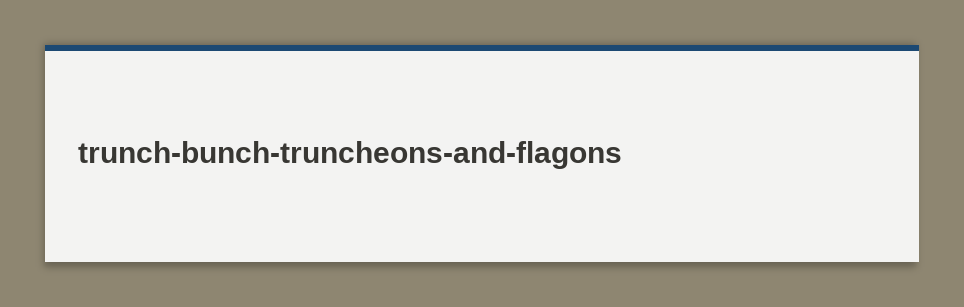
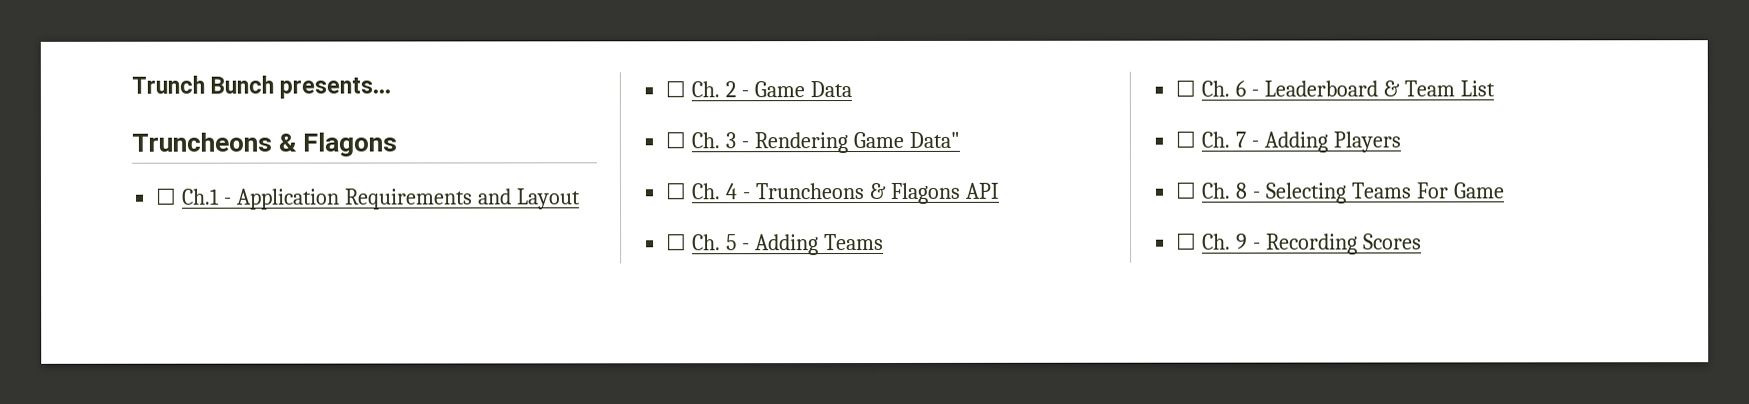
- trunch-bunch-truncheons-and-flagons
+ Trunch Bunch presents...
+ Truncheons & Flagons
+ ☐ Ch.1 - Application Requirements and Layout
+ ☐ Ch. 2 - Game Data
+ ☐ Ch. 3 - Rendering Game Data"
+ ☐ Ch. 4 - Truncheons & Flagons API
+ ☐ Ch. 5 - Adding Teams
+ ☐ Ch. 6 - Leaderboard & Team List
+ ☐ Ch. 7 - Adding Players
+ ☐ Ch. 8 - Selecting Teams For Game
+ ☐ Ch. 9 - Recording Scores

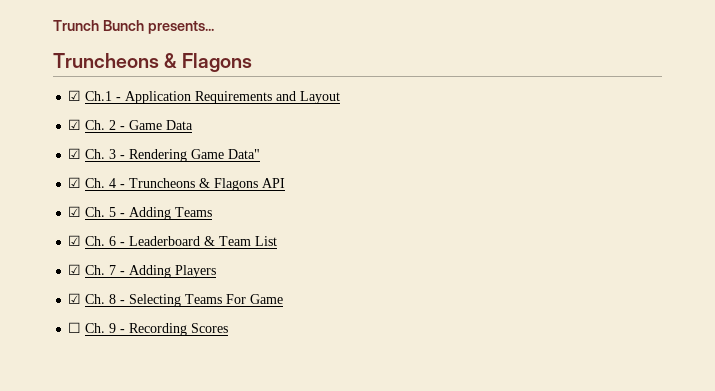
- ☐ Ch.1 - Application Requirements and Layout
+ ☑ Ch.1 - Application Requirements and Layout
- ☐ Ch. 2 - Game Data
+ ☑ Ch. 2 - Game Data
- ☐ Ch. 3 - Rendering Game Data"
+ ☑ Ch. 3 - Rendering Game Data"
- ☐ Ch. 4 - Truncheons & Flagons API
+ ☑ Ch. 4 - Truncheons & Flagons API
- ☐ Ch. 5 - Adding Teams
+ ☑ Ch. 5 - Adding Teams
- ☐ Ch. 6 - Leaderboard & Team List
+ ☑ Ch. 6 - Leaderboard & Team List
- ☐ Ch. 7 - Adding Players
+ ☑ Ch. 7 - Adding Players
- ☐ Ch. 8 - Selecting Teams For Game
+ ☑ Ch. 8 - Selecting Teams For Game

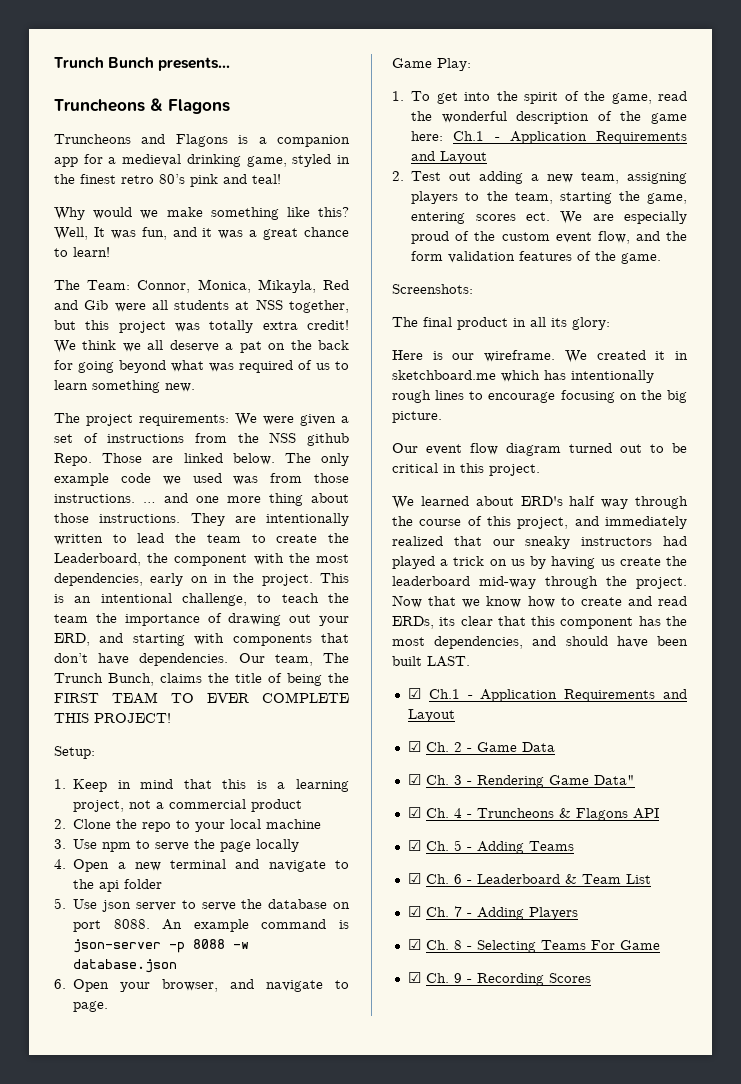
+ Truncheons and Flagons is a companion app for a medieval drinking game, styled in the finest retro 80’s pink and teal!
+ Why would we make something like this? Well, It was fun, and it was a great chance to learn!
+ The Team: Connor, Monica, Mikayla, Red and Gib were all students at NSS together, but this project was totally extra credit! We think we all deserve a pat on the back for going beyond what was required of us to learn something new.
+ The project requirements: We were given a set of instructions from the NSS github Repo. Those are linked below. The only example code we used was from those instructions. … and one more thing about those instructions. They are intentionally written to lead the team to create the Leaderboard, the component with the most dependencies, early on in the project. This is an intentional challenge, to teach the team the importance of drawing out your ERD, and starting with components that don’t have dependencies. Our team, The Trunch Bunch, claims the title of being the FIRST TEAM TO EVER COMPLETE THIS PROJECT!
+ Setup:
+ 1. Keep in mind that this is a learning project, not a commercial product
+ 2. Clone the repo to your local machine
+ 3. Use npm to serve the page locally
+ 4. Open a new terminal and navigate to the api folder
+ 5. Use json server to serve the database on port 8088. An example command is json-server -p 8088 -w database.json
+ 6. Open your browser, and navigate to page.
+ Game Play:
+ 1. To get into the spirit of the game, read the wonderful description of the game here: Ch.1 - Application Requirements and Layout
+ 2. Test out adding a new team, assigning players to the team, starting the game, entering scores ect. We are especially proud of the custom event flow, and the form validation features of the game.
+ Screenshots:
+ The final product in all its glory:
+ Here is our wireframe. We created it in sketchboard.me which has intentionally rough lines to encourage focusing on the big picture.
+ Our event flow diagram turned out to be critical in this project.
+ We learned about ERD's half way through the course of this project, and immediately realized that our sneaky instructors had played a trick on us by having us create the leaderboard mid-way through the project. Now that we know how to create and read ERDs, its clear that this component has the most dependencies, and should have been built LAST.
- ☐ Ch. 9 - Recording Scores
+ ☑ Ch. 9 - Recording Scores

